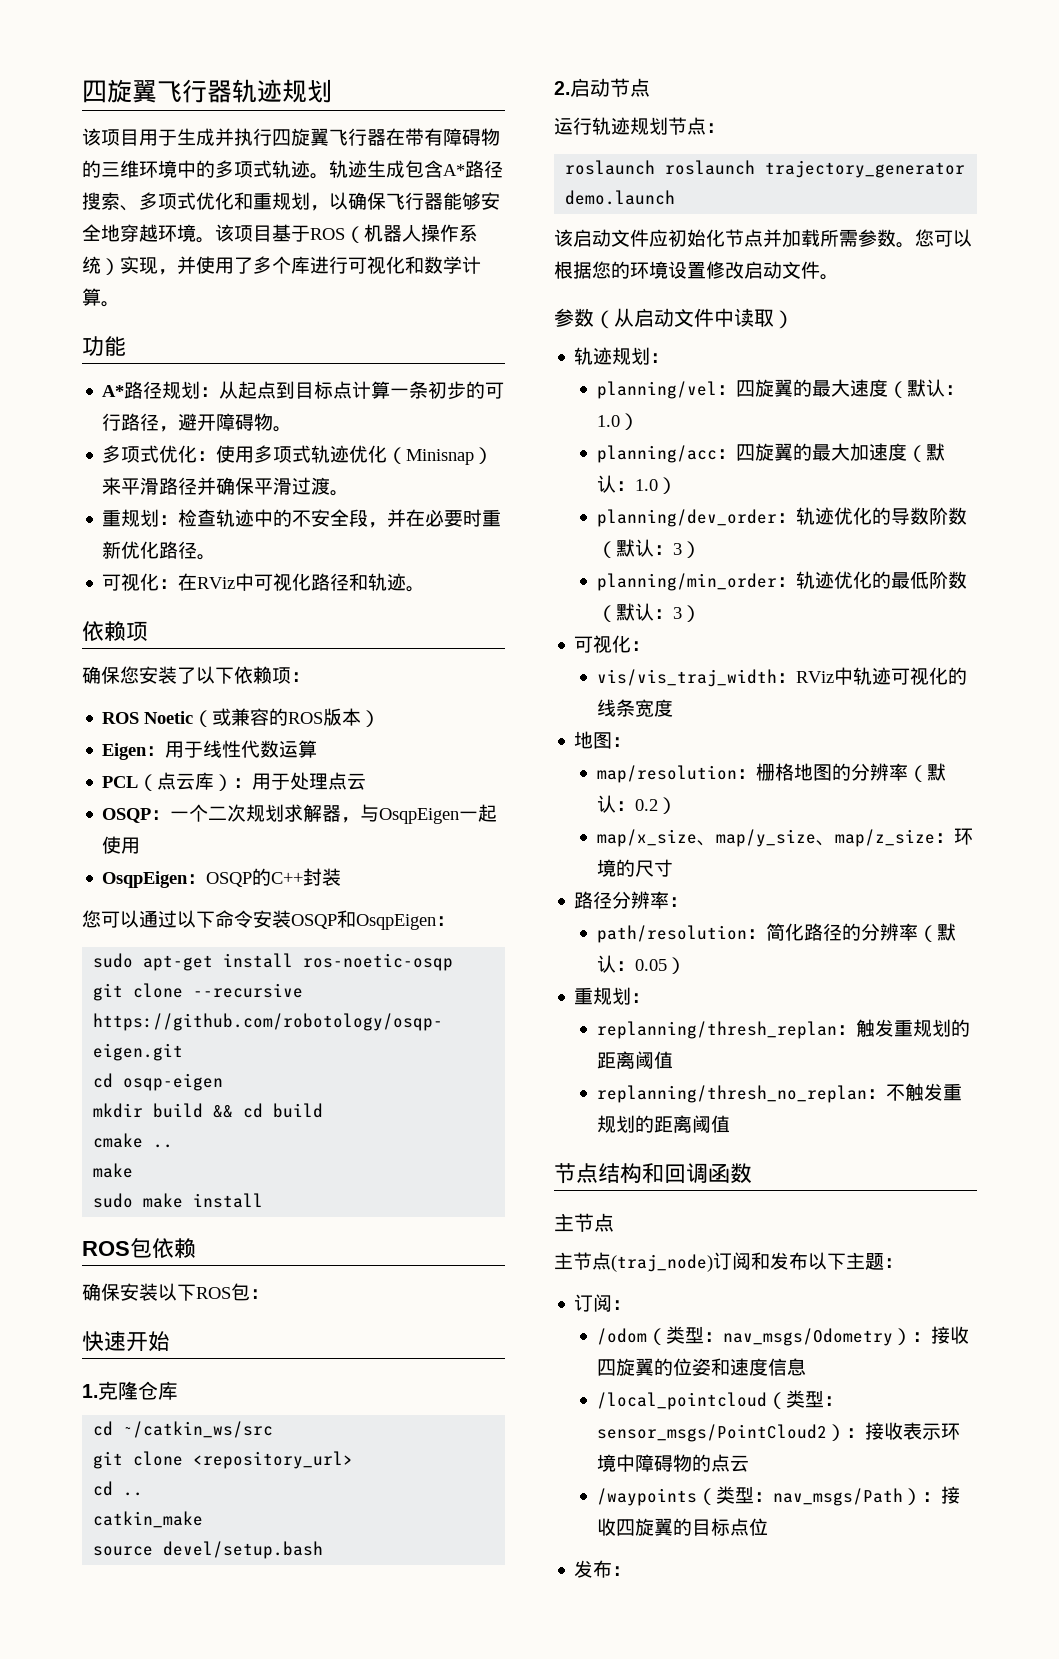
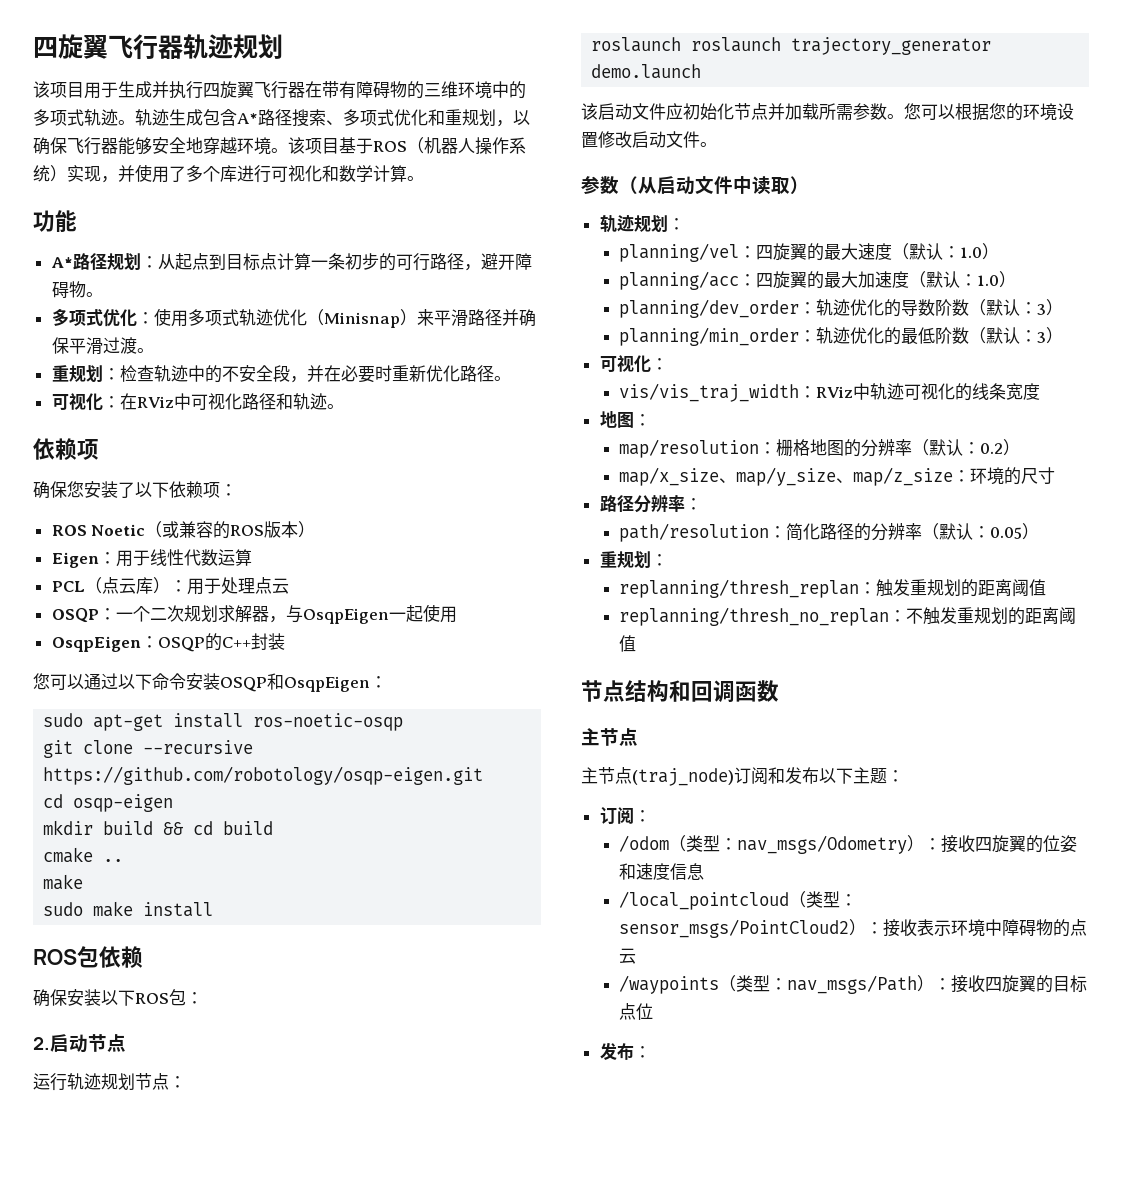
- 快速开始
- 1.克隆仓库
- cd ~/catkin_ws/src
- git clone <repository_url>
- cd ..
- catkin_make
- source devel/setup.bash

